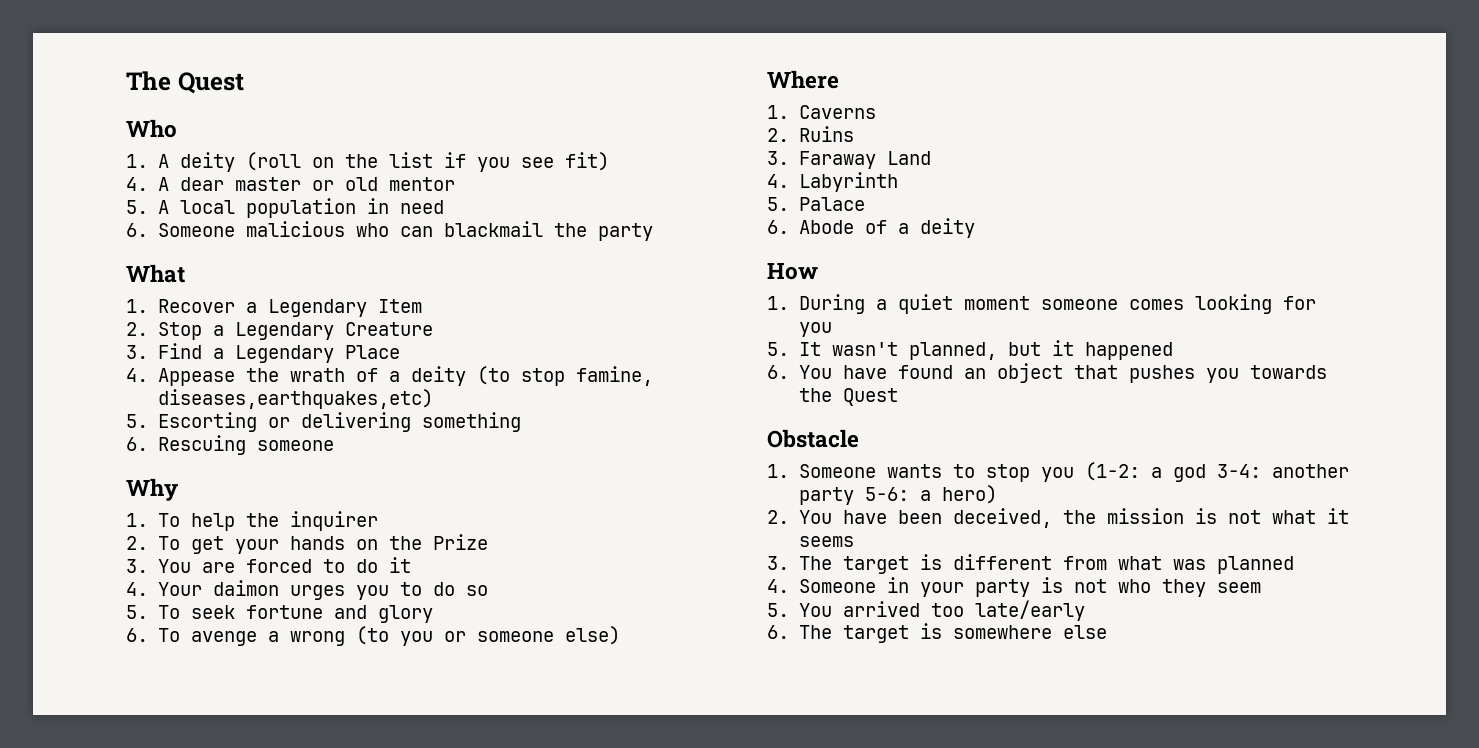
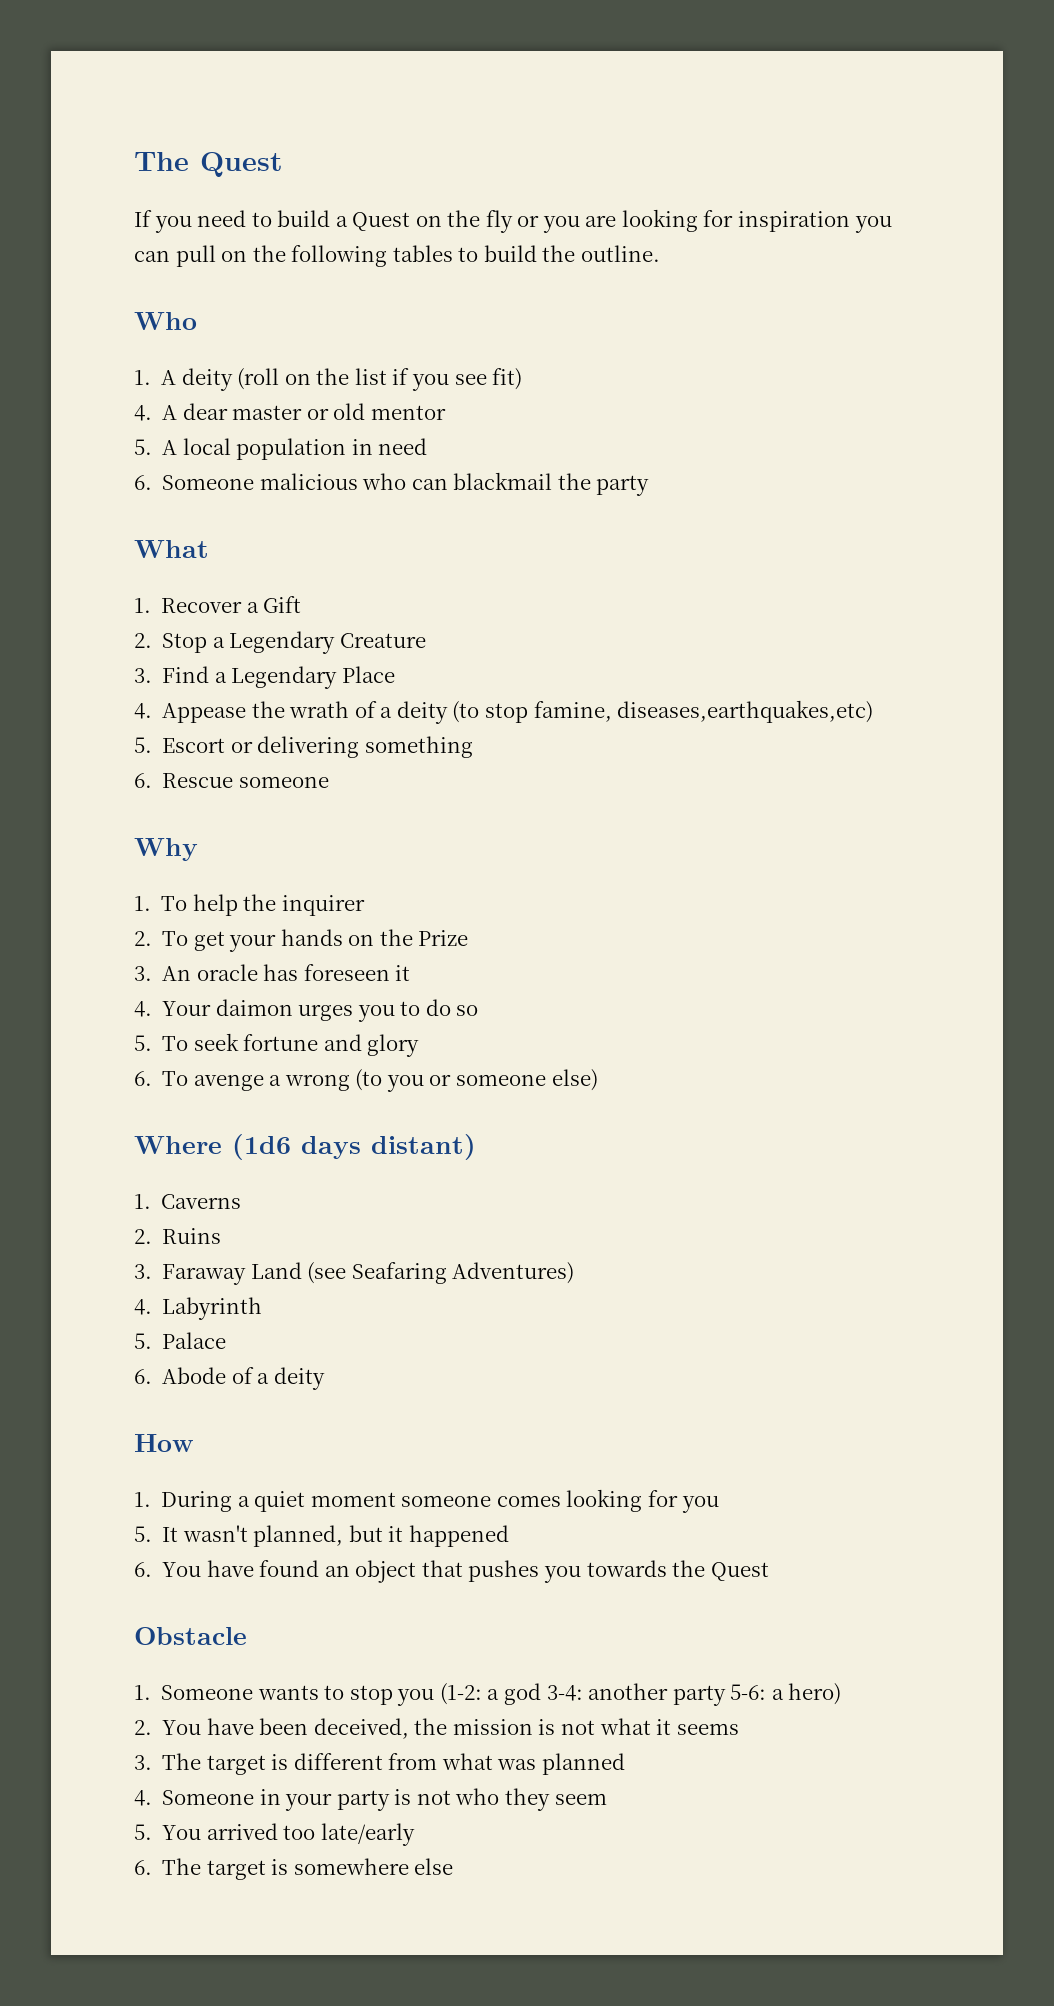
+ If you need to build a Quest on the fly or you are looking for inspiration you can pull on the following tables to build the outline.
- 1. Recover a Legendary Item
+ 1. Recover a Gift
- 5. Escorting or delivering something
+ 5. Escort or delivering something
- 6. Rescuing someone
+ 6. Rescue someone
- 3. You are forced to do it
+ 3. An oracle has foreseen it
- Where
+ Where (1d6 days distant)
- 3. Faraway Land
+ 3. Faraway Land (see Seafaring Adventures)

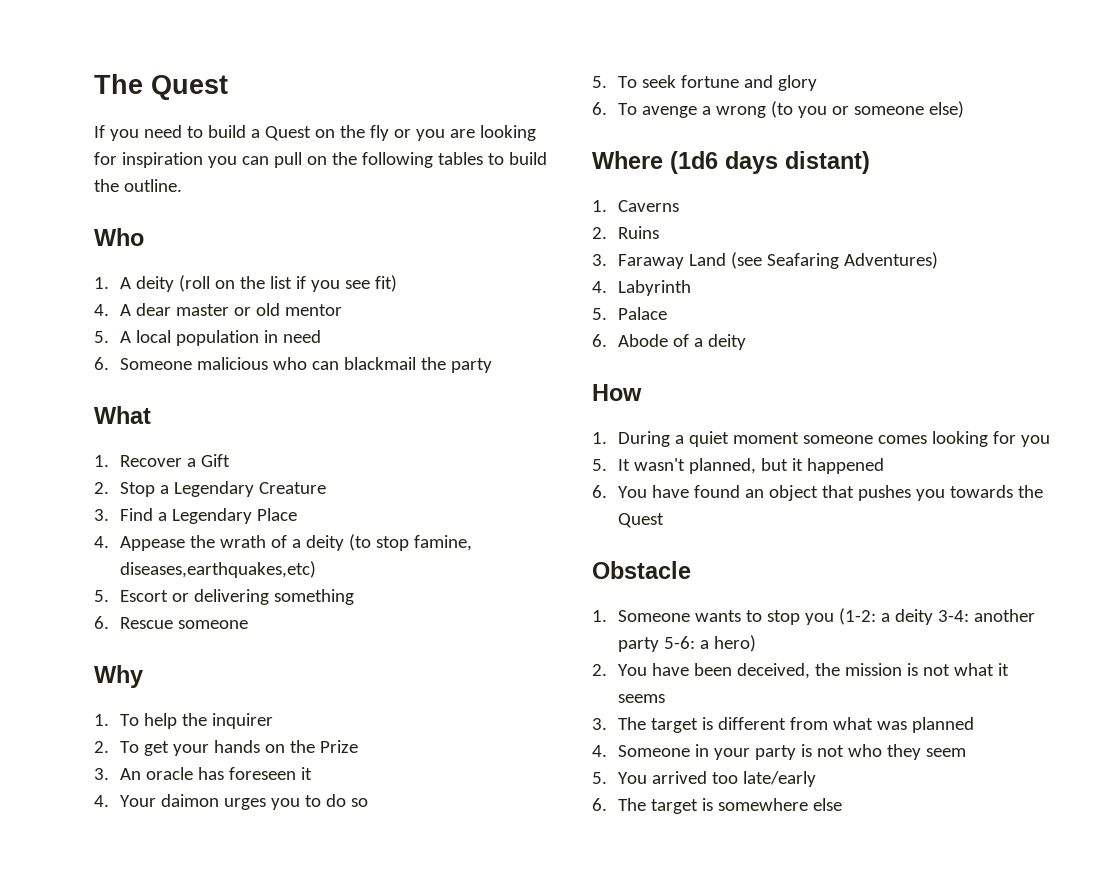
- 1. Someone wants to stop you (1-2: a god 3-4: another party 5-6: a hero)
+ 1. Someone wants to stop you (1-2: a deity 3-4: another party 5-6: a hero)

